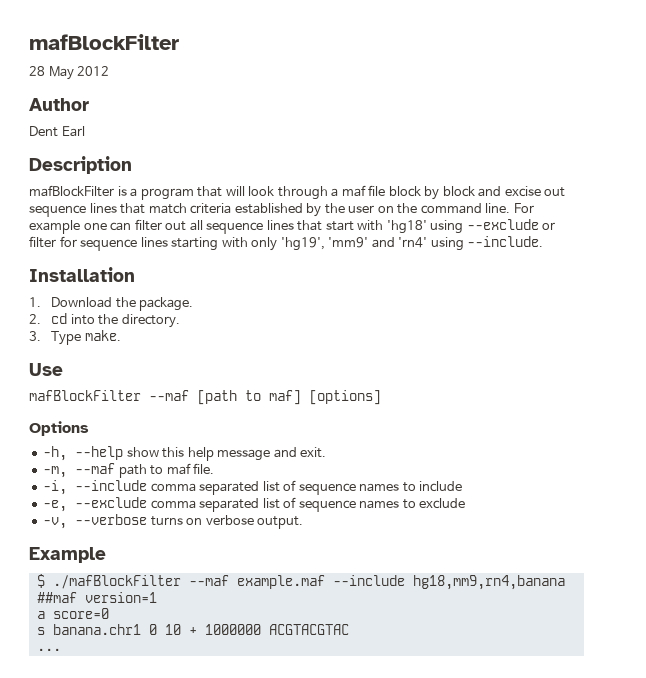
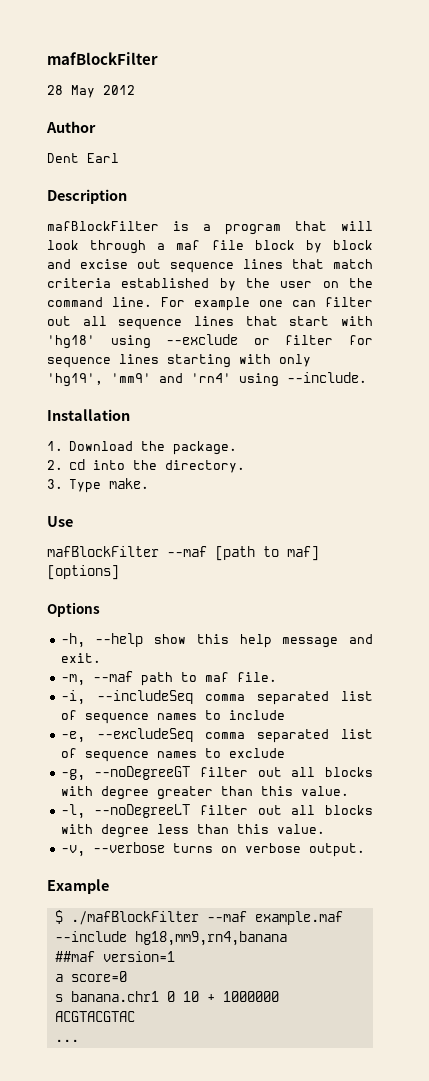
- -i, --include comma separated list of sequence names to include
+ -i, --includeSeq comma separated list of sequence names to include
- -e, --exclude comma separated list of sequence names to exclude
+ -e, --excludeSeq comma separated list of sequence names to exclude
+ -g, --noDegreeGT filter out all blocks with degree greater than this value.
+ -l, --noDegreeLT filter out all blocks with degree less than this value.

